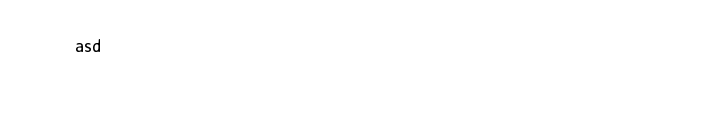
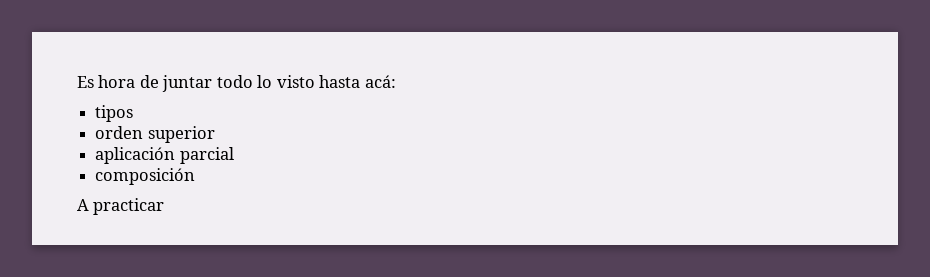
- asd
+ Es hora de juntar todo lo visto hasta acá:
+ tipos
+ orden superior
+ aplicación parcial
+ composición
+ A practicar

